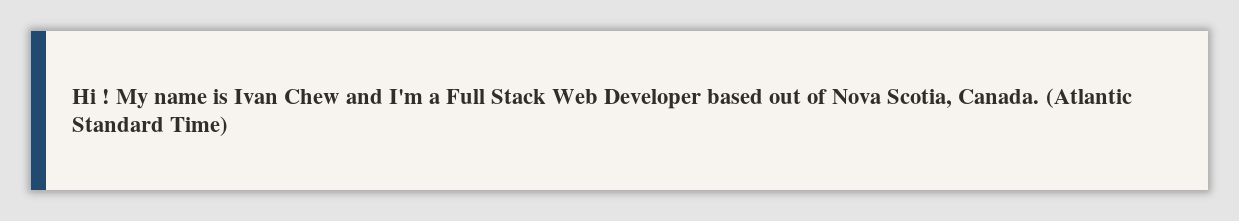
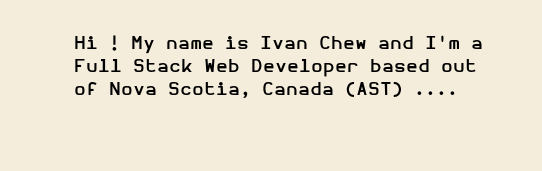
- My name is Ivan Chew and I'm a Full Stack Web Developer based out of Nova Scotia, Canada. (Atlantic Standard Time)
+ My name is Ivan Chew and I'm a Full Stack Web Developer based out of Nova Scotia, Canada (AST) ....

